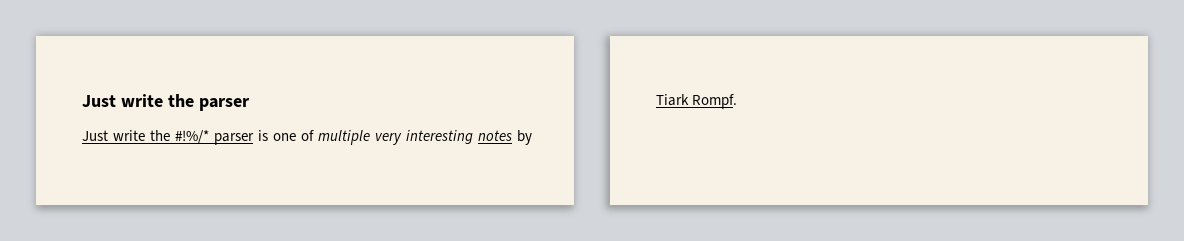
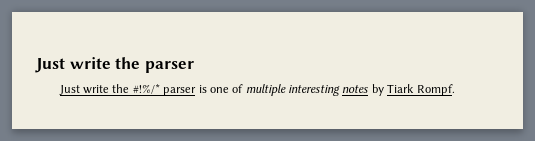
- Just write the #!%/* parser is one of multiple very interesting notes by Tiark Rompf.
+ Just write the #!%/* parser is one of multiple interesting notes by Tiark Rompf.

